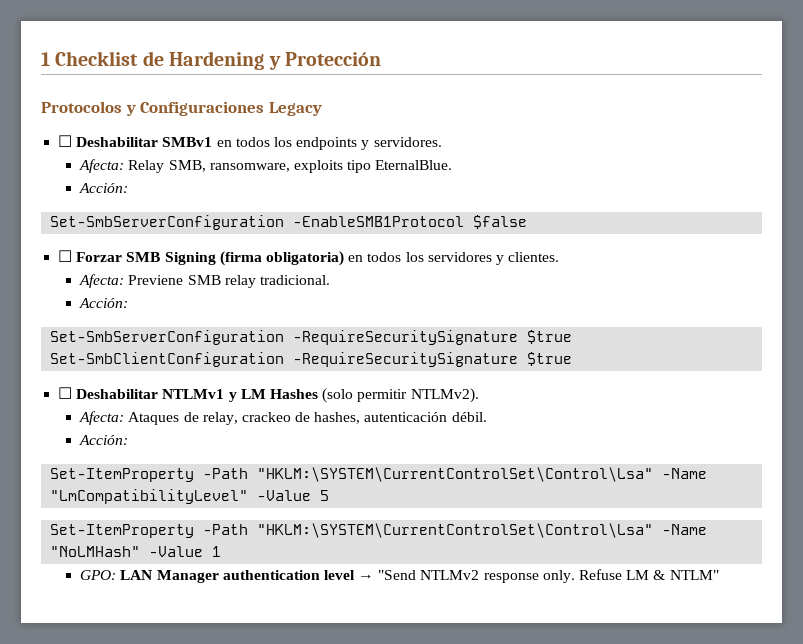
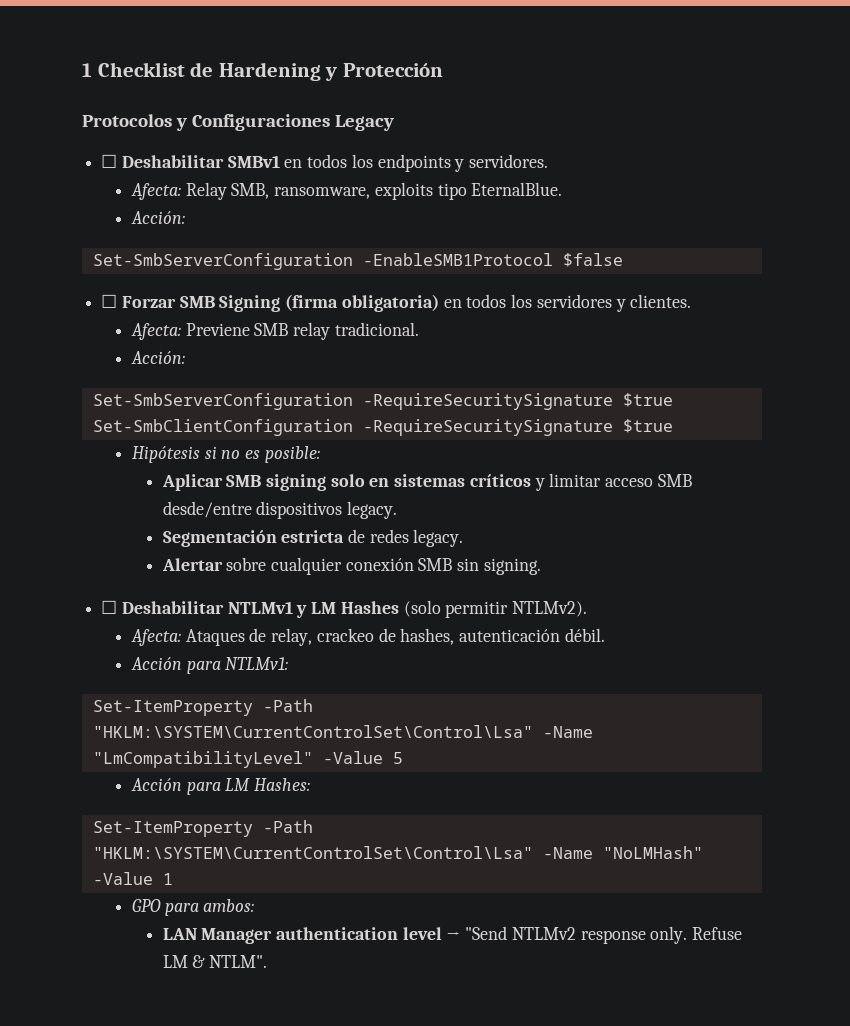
+ Hipótesis si no es posible:
+ Aplicar SMB signing solo en sistemas críticos y limitar acceso SMB desde/entre dispositivos legacy.
+ Segmentación estricta de redes legacy.
+ Alertar sobre cualquier conexión SMB sin signing.
  Afecta: Ataques de relay, crackeo de hashes, autenticación débil.
- Acción:
+ Acción para NTLMv1:
+ Acción para LM Hashes:
- GPO: LAN Manager authentication level → "Send NTLMv2 response only.
+ GPO para ambos:
+ LAN Manager authentication level → "Send NTLMv2 response only.
- Refuse LM & NTLM"
+ Refuse LM & NTLM".

